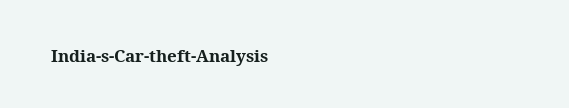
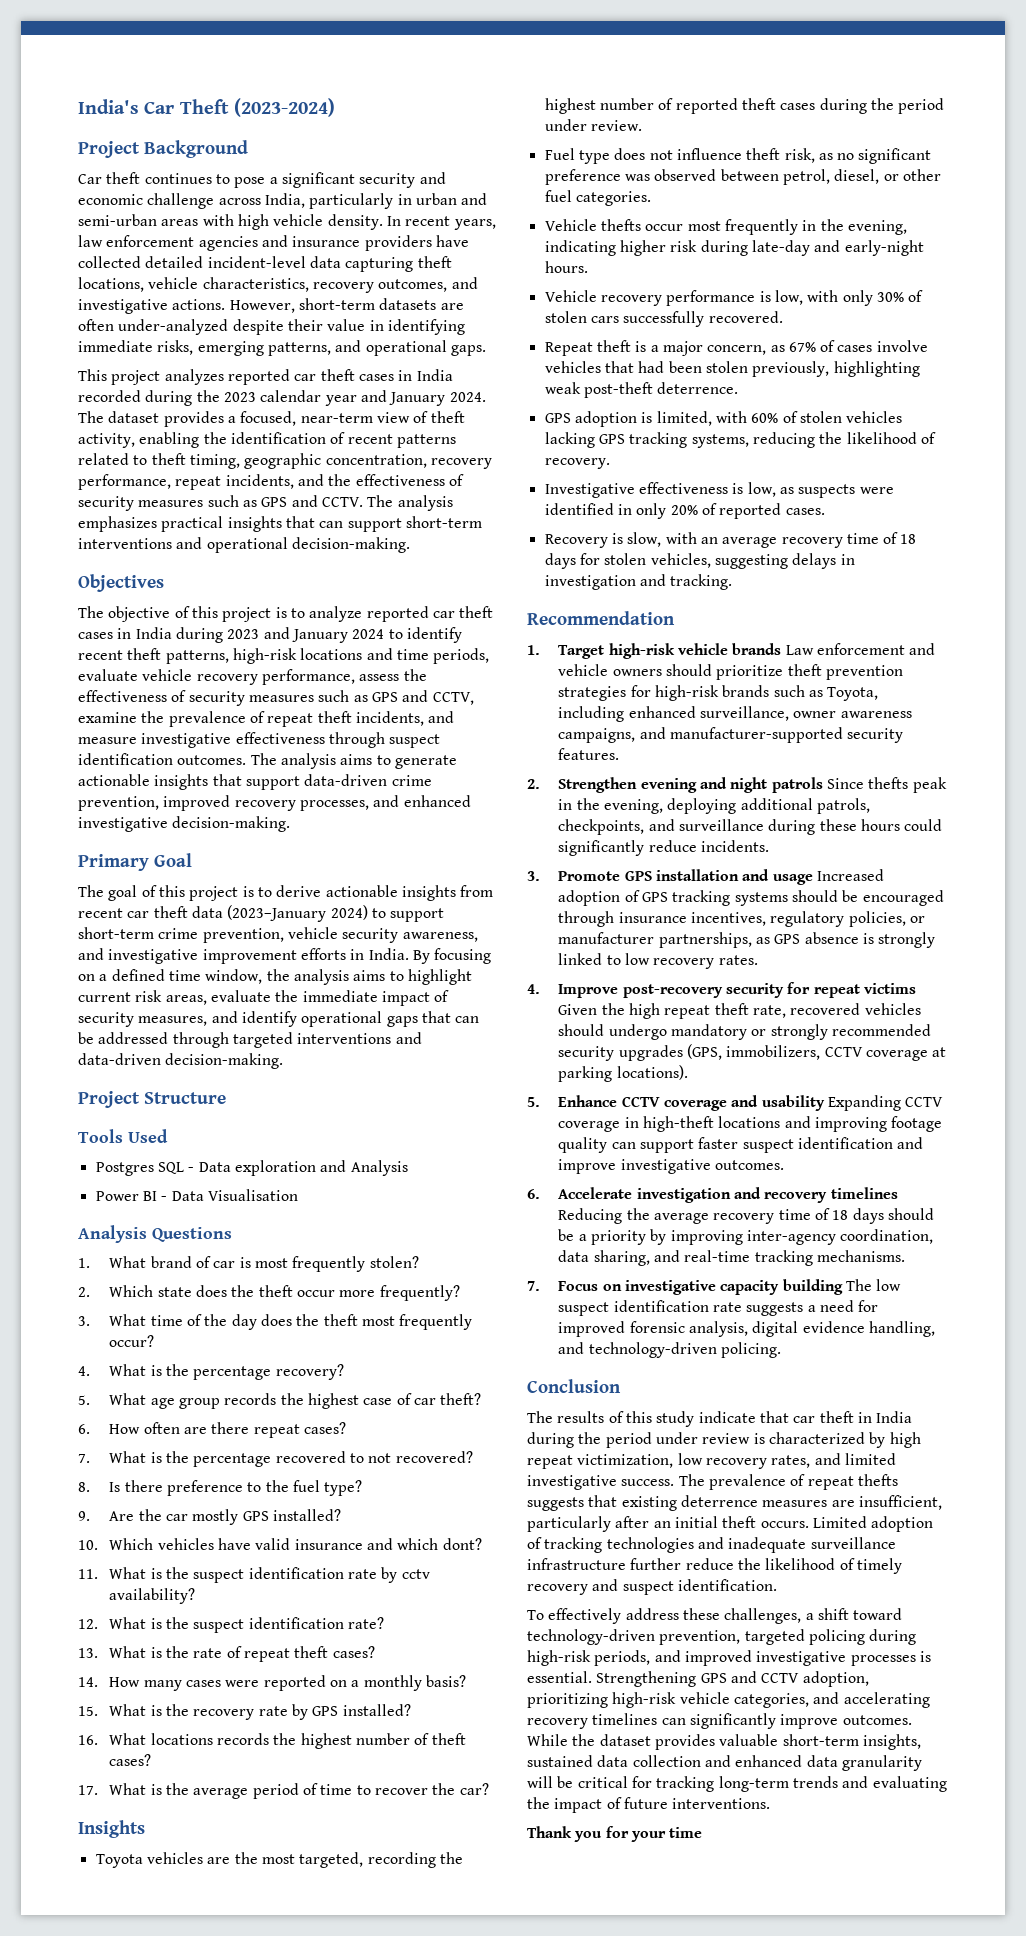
- India-s-Car-theft-Analysis
+ India's Car Theft (2023-2024)
+ Project Background
+ Car theft continues to pose a significant security and economic challenge across India, particularly in urban and semi-urban areas with high vehicle density. In recent years, law enforcement agencies and insurance providers have collected detailed incident-level data capturing theft locations, vehicle characteristics, recovery outcomes, and investigative actions. However, short-term datasets are often under-analyzed despite their value in identifying immediate risks, emerging patterns, and operational gaps.
+ This project analyzes reported car theft cases in India recorded during the 2023 calendar year and January 2024. The dataset provides a focused, near-term view of theft activity, enabling the identification of recent patterns related to theft timing, geographic concentration, recovery performance, repeat incidents, and the effectiveness of security measures such as GPS and CCTV. The analysis emphasizes practical insights that can support short-term interventions and operational decision-making.
+ Objectives
+ The objective of this project is to analyze reported car theft cases in India during 2023 and January 2024 to identify recent theft patterns, high-risk locations and time periods, evaluate vehicle recovery performance, assess the effectiveness of security measures such as GPS and CCTV, examine the prevalence of repeat theft incidents, and measure investigative effectiveness through suspect identification outcomes. The analysis aims to generate actionable insights that support data-driven crime prevention, improved recovery processes, and enhanced investigative decision-making.
+ Primary Goal
+ The goal of this project is to derive actionable insights from recent car theft data (2023–January 2024) to support short-term crime prevention, vehicle security awareness, and investigative improvement efforts in India. By focusing on a defined time window, the analysis aims to highlight current risk areas, evaluate the immediate impact of security measures, and identify operational gaps that can be addressed through targeted interventions and data-driven decision-making.
+ Project Structure
+ Tools Used
+ Postgres SQL - Data exploration and Analysis
+ Power BI - Data Visualisation
+ Analysis Questions
+ 1. What brand of car is most frequently stolen?
+ 2. Which state does the theft occur more frequently?
+ 3. What time of the day does the theft most frequently occur?
+ 4. What is the percentage recovery?
+ 5. What age group records the highest case of car theft?
+ 6. How often are there repeat cases?
+ 7. What is the percentage recovered to not recovered?
+ 8. Is there preference to the fuel type?
+ 9. Are the car mostly GPS installed?
+ 10. Which vehicles have valid insurance and which dont?
+ 11. What is the suspect identification rate by cctv availability?
+ 12. What is the suspect identification rate?
+ 13. What is the rate of repeat theft cases?
+ 14. How many cases were reported on a monthly basis?
+ 15. What is the recovery rate by GPS installed?
+ 16. What locations records the highest number of theft cases?
+ 17. What is the average period of time to recover the car?
+ Insights
+ Toyota vehicles are the most targeted, recording the highest number of reported theft cases during the period under review.
+ Fuel type does not influence theft risk, as no significant preference was observed between petrol, diesel, or other fuel categories.
+ Vehicle thefts occur most frequently in the evening, indicating higher risk during late-day and early-night hours.
+ Vehicle recovery performance is low, with only 30% of stolen cars successfully recovered.
+ Repeat theft is a major concern, as 67% of cases involve vehicles that had been stolen previously, highlighting weak post-theft deterrence.
+ GPS adoption is limited, with 60% of stolen vehicles lacking GPS tracking systems, reducing the likelihood of recovery.
+ Investigative effectiveness is low, as suspects were identified in only 20% of reported cases.
+ Recovery is slow, with an average recovery time of 18 days for stolen vehicles, suggesting delays in investigation and tracking.
+ Recommendation
+ 1. Target high-risk vehicle brands Law enforcement and vehicle owners should prioritize theft prevention strategies for high-risk brands such as Toyota, including enhanced surveillance, owner awareness campaigns, and manufacturer-supported security features.
+ 2. Strengthen evening and night patrols Since thefts peak in the evening, deploying additional patrols, checkpoints, and surveillance during these hours could significantly reduce incidents.
+ 3. Promote GPS installation and usage Increased adoption of GPS tracking systems should be encouraged through insurance incentives, regulatory policies, or manufacturer partnerships, as GPS absence is strongly linked to low recovery rates.
+ 4. Improve post-recovery security for repeat victims Given the high repeat theft rate, recovered vehicles should undergo mandatory or strongly recommended security upgrades (GPS, immobilizers, CCTV coverage at parking locations).
+ 5. Enhance CCTV coverage and usability Expanding CCTV coverage in high-theft locations and improving footage quality can support faster suspect identification and improve investigative outcomes.
+ 6. Accelerate investigation and recovery timelines Reducing the average recovery time of 18 days should be a priority by improving inter-agency coordination, data sharing, and real-time tracking mechanisms.
+ 7. Focus on investigative capacity building The low suspect identification rate suggests a need for improved forensic analysis, digital evidence handling, and technology-driven policing.
+ Conclusion
+ The results of this study indicate that car theft in India during the period under review is characterized by high repeat victimization, low recovery rates, and limited investigative success. The prevalence of repeat thefts suggests that existing deterrence measures are insufficient, particularly after an initial theft occurs. Limited adoption of tracking technologies and inadequate surveillance infrastructure further reduce the likelihood of timely recovery and suspect identification.
+ To effectively address these challenges, a shift toward technology-driven prevention, targeted policing during high-risk periods, and improved investigative processes is essential. Strengthening GPS and CCTV adoption, prioritizing high-risk vehicle categories, and accelerating recovery timelines can significantly improve outcomes. While the dataset provides valuable short-term insights, sustained data collection and enhanced data granularity will be critical for tracking long-term trends and evaluating the impact of future interventions.
+ Thank you for your time

